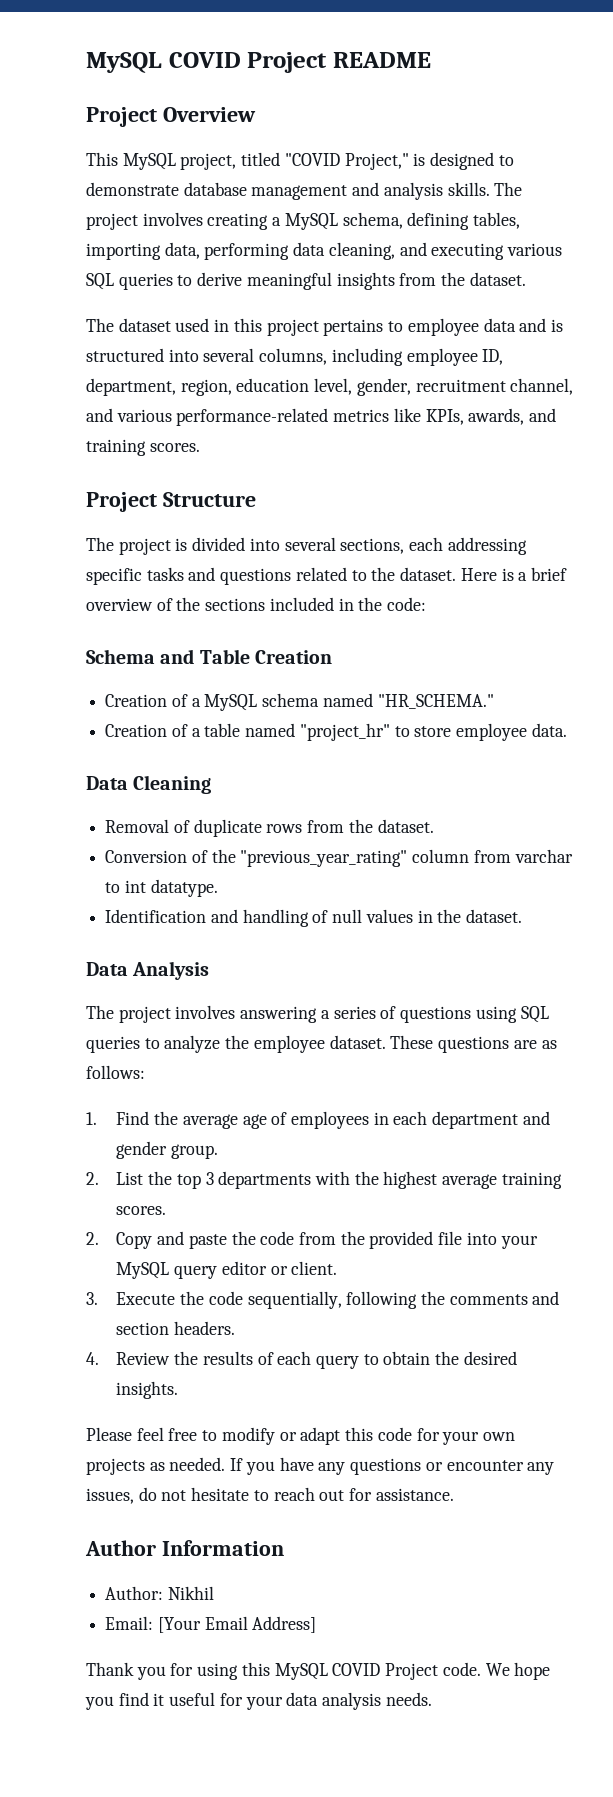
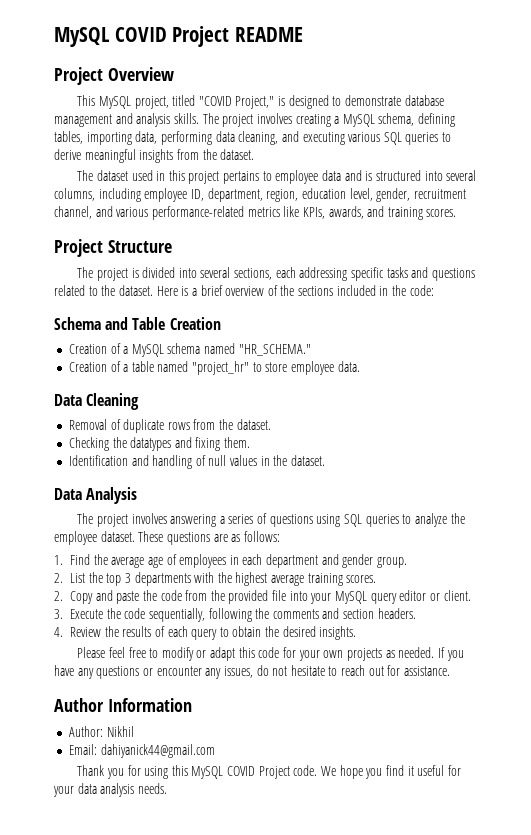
- Conversion of the "previous_year_rating" column from varchar to int datatype.
+ Checking the datatypes and fixing them.
- Email: [Your Email Address]
+ Email: dahiyanick44@gmail.com

